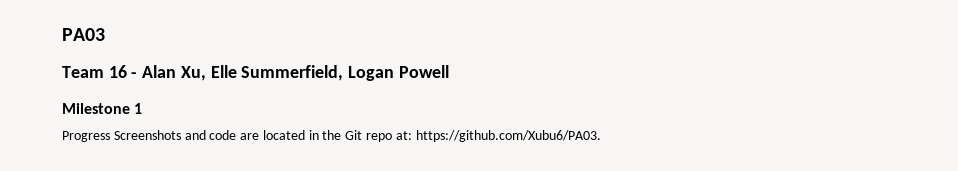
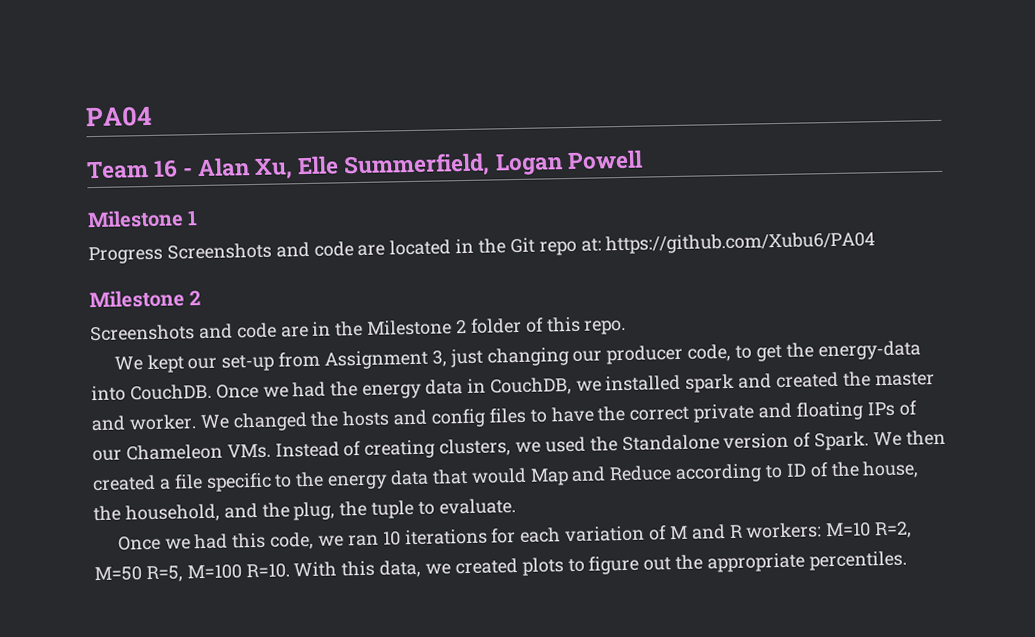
- PA03
+ PA04
- Progress Screenshots and code are located in the Git repo at: https://github.com/Xubu6/PA03.
+ Progress Screenshots and code are located in the Git repo at: https://github.com/Xubu6/PA04
+ Milestone 2
+ Screenshots and code are in the Milestone 2 folder of this repo.
+ We kept our set-up from Assignment 3, just changing our producer code, to get the energy-data into CouchDB. Once we had the energy data in CouchDB, we installed spark and created the master and worker. We changed the hosts and config files to have the correct private and floating IPs of our Chameleon VMs. Instead of creating clusters, we used the Standalone version of Spark. We then created a file specific to the energy data that would Map and Reduce according to ID of the house, the household, and the plug, the tuple to evaluate.
+ Once we had this code, we ran 10 iterations for each variation of M and R workers: M=10 R=2, M=50 R=5, M=100 R=10. With this data, we created plots to figure out the appropriate percentiles.

